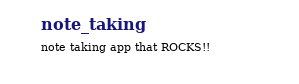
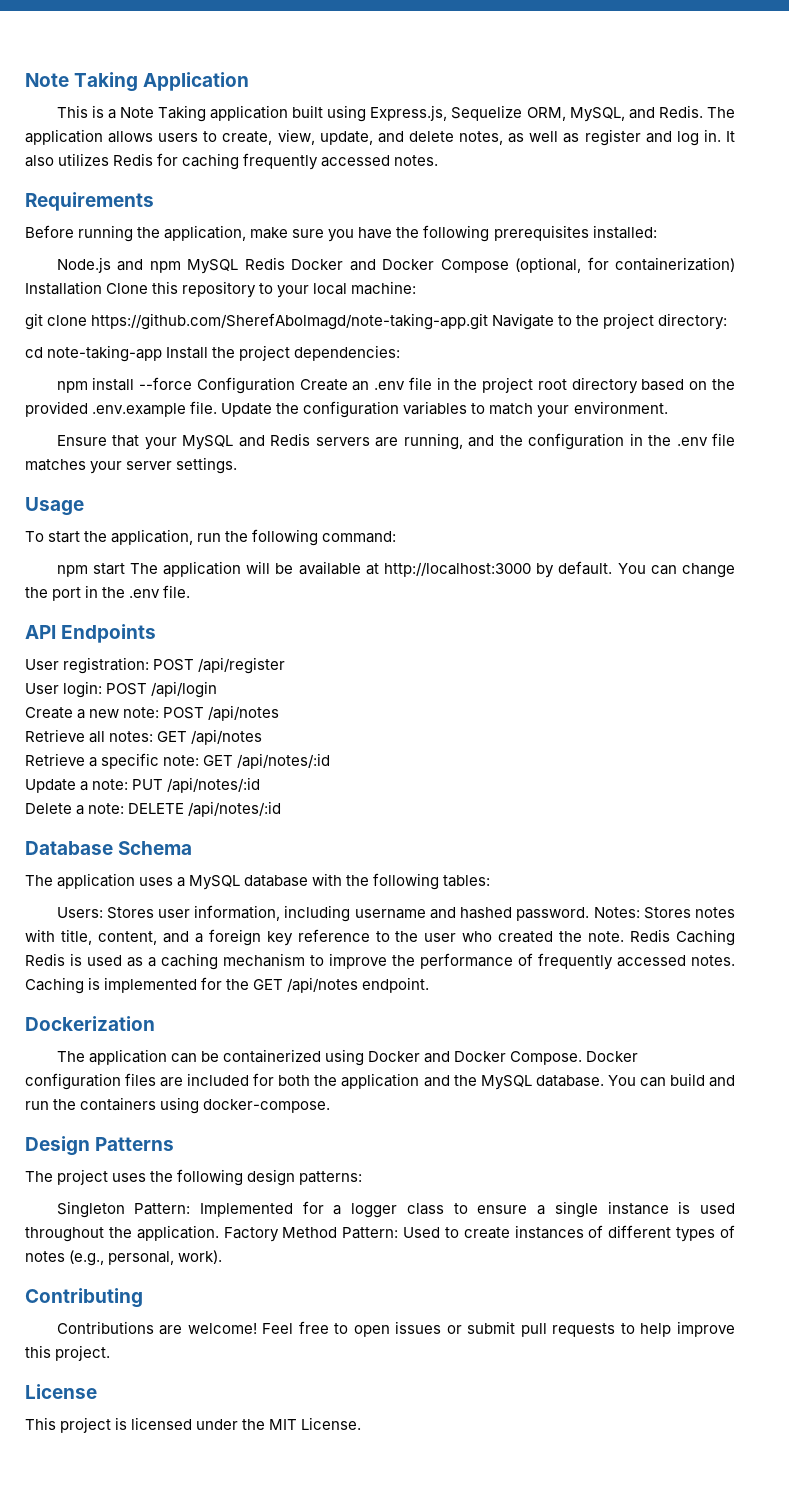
- note_taking
- note taking app that ROCKS!!
+ Note Taking Application
+ This is a Note Taking application built using Express.js, Sequelize ORM, MySQL, and Redis. The application allows users to create, view, update, and delete notes, as well as register and log in. It also utilizes Redis for caching frequently accessed notes.
+ Requirements
+ Before running the application, make sure you have the following prerequisites installed:
+ Node.js and npm MySQL Redis Docker and Docker Compose (optional, for containerization) Installation Clone this repository to your local machine:
+ git clone https://github.com/SherefAbolmagd/note-taking-app.git Navigate to the project directory:
+ cd note-taking-app Install the project dependencies:
+ npm install --force Configuration Create an .env file in the project root directory based on the provided .env.example file. Update the configuration variables to match your environment.
+ Ensure that your MySQL and Redis servers are running, and the configuration in the .env file matches your server settings.
+ Usage
+ To start the application, run the following command:
+ npm start The application will be available at http://localhost:3000 by default. You can change the port in the .env file.
+ API Endpoints
+ User registration: POST /api/register
+ User login: POST /api/login
+ Create a new note: POST /api/notes
+ Retrieve all notes: GET /api/notes
+ Retrieve a specific note: GET /api/notes/:id
+ Update a note: PUT /api/notes/:id
+ Delete a note: DELETE /api/notes/:id
+ Database Schema
+ The application uses a MySQL database with the following tables:
+ Users: Stores user information, including username and hashed password. Notes: Stores notes with title, content, and a foreign key reference to the user who created the note. Redis Caching Redis is used as a caching mechanism to improve the performance of frequently accessed notes. Caching is implemented for the GET /api/notes endpoint.
+ Dockerization
+ The application can be containerized using Docker and Docker Compose. Docker configuration files are included for both the application and the MySQL database. You can build and run the containers using docker-compose.
+ Design Patterns
+ The project uses the following design patterns:
+ Singleton Pattern: Implemented for a logger class to ensure a single instance is used throughout the application. Factory Method Pattern: Used to create instances of different types of notes (e.g., personal, work).
+ Contributing
+ Contributions are welcome! Feel free to open issues or submit pull requests to help improve this project.
+ License
+ This project is licensed under the MIT License.

